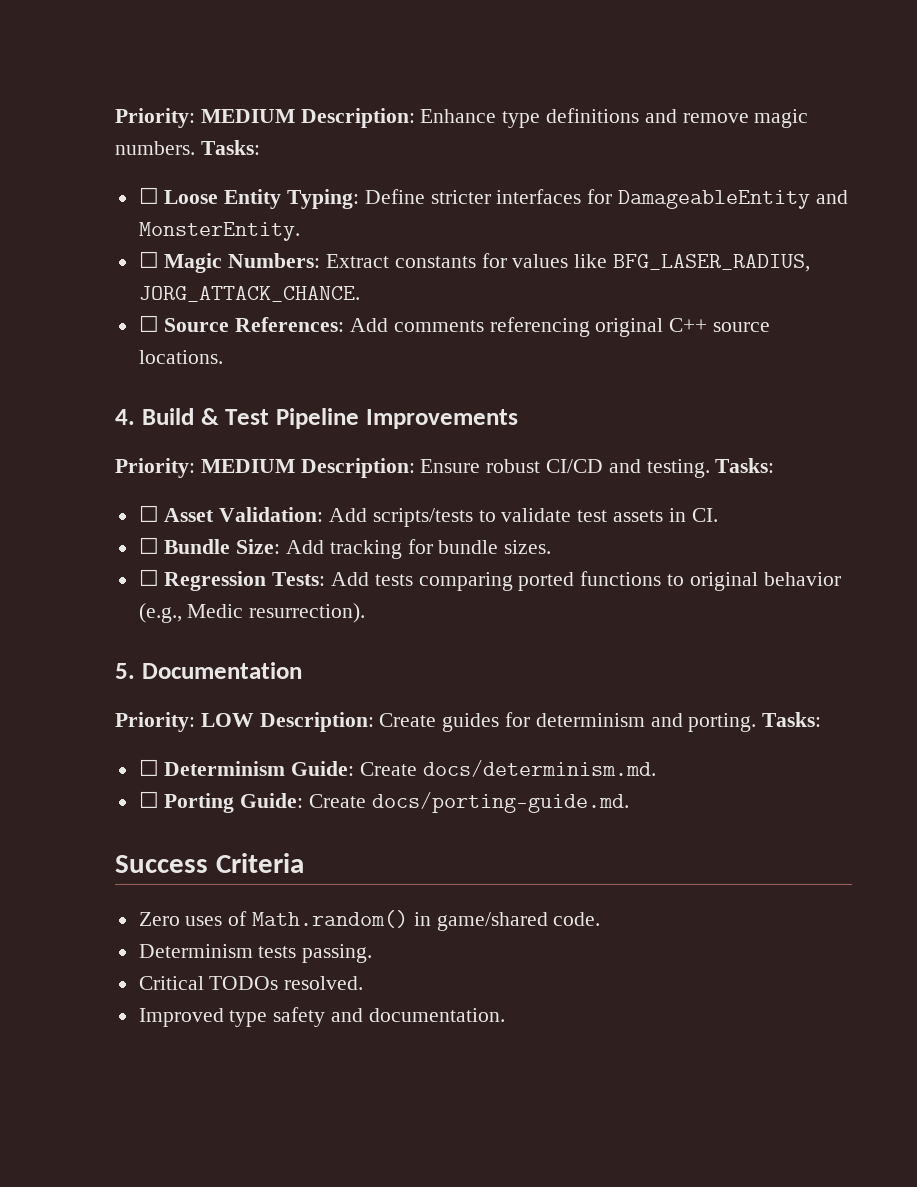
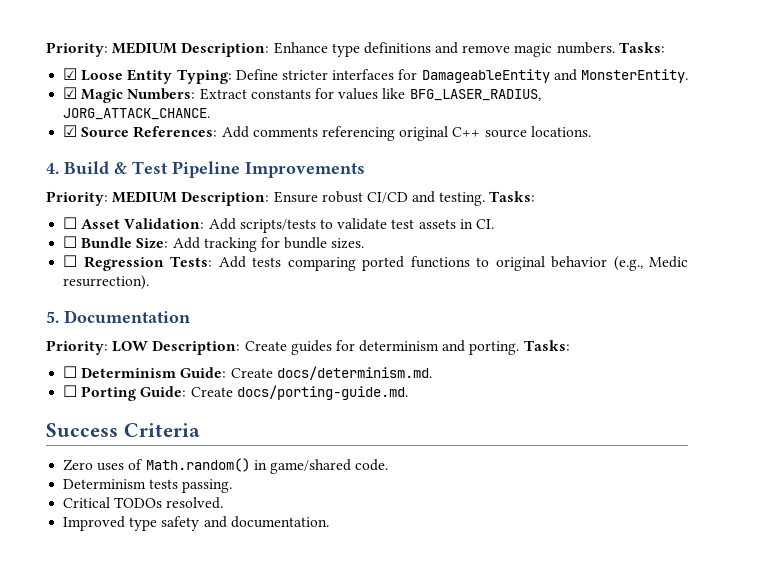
- ☐ Loose Entity Typing: Define stricter interfaces for DamageableEntity and MonsterEntity.
+ ☑ Loose Entity Typing: Define stricter interfaces for DamageableEntity and MonsterEntity.
- ☐ Magic Numbers: Extract constants for values like BFG_LASER_RADIUS, JORG_ATTACK_CHANCE.
+ ☑ Magic Numbers: Extract constants for values like BFG_LASER_RADIUS, JORG_ATTACK_CHANCE.
- ☐ Source References: Add comments referencing original C++ source locations.
+ ☑ Source References: Add comments referencing original C++ source locations.

